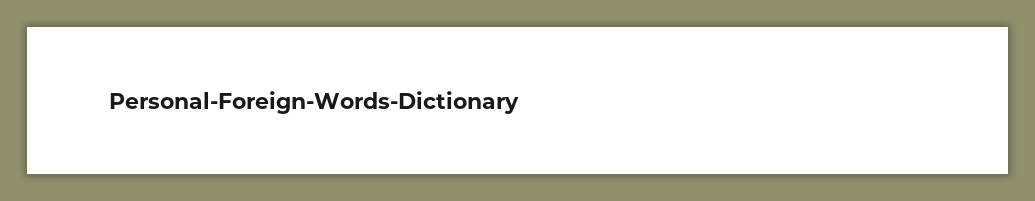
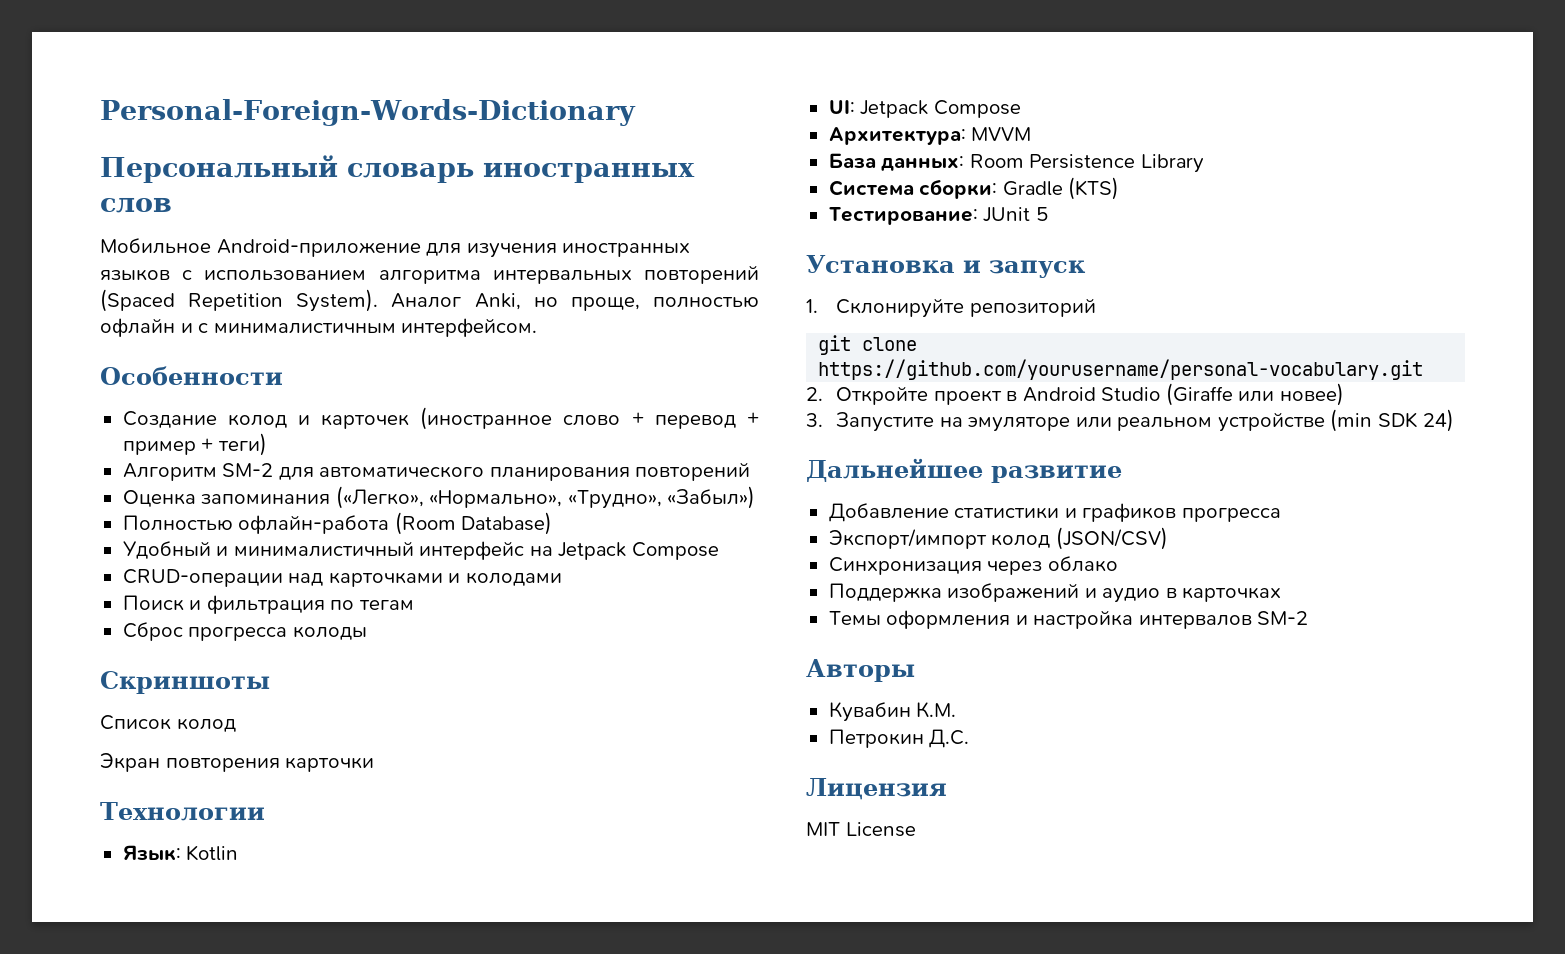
+ Персональный словарь иностранных слов
+ Мобильное Android-приложение для изучения иностранных языков с использованием алгоритма интервальных повторений (Spaced Repetition System). Аналог Anki, но проще, полностью офлайн и с минималистичным интерфейсом.
+ Особенности
+ Создание колод и карточек (иностранное слово + перевод + пример + теги)
+ Алгоритм SM-2 для автоматического планирования повторений
+ Оценка запоминания («Легко», «Нормально», «Трудно», «Забыл»)
+ Полностью офлайн-работа (Room Database)
+ Удобный и минималистичный интерфейс на Jetpack Compose
+ CRUD-операции над карточками и колодами
+ Поиск и фильтрация по тегам
+ Сброс прогресса колоды
+ Скриншоты
+ Список колод
+ Экран повторения карточки
+ Технологии
+ Язык: Kotlin
+ UI: Jetpack Compose
+ Архитектура: MVVM
+ База данных: Room Persistence Library
+ Система сборки: Gradle (KTS)
+ Тестирование: JUnit 5
+ Установка и запуск
+ 1. Склонируйте репозиторий
+ git clone https://github.com/yourusername/personal-vocabulary.git
+ 2. Откройте проект в Android Studio (Giraffe или новее)
+ 3. Запустите на эмуляторе или реальном устройстве (min SDK 24)
+ Дальнейшее развитие
+ Добавление статистики и графиков прогресса
+ Экспорт/импорт колод (JSON/CSV)
+ Синхронизация через облако
+ Поддержка изображений и аудио в карточках
+ Темы оформления и настройка интервалов SM-2
+ Авторы
+ Кувабин К.М.
+ Петрокин Д.С.
+ Лицензия
+ MIT License

